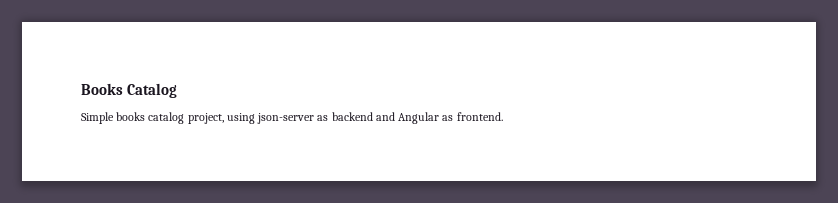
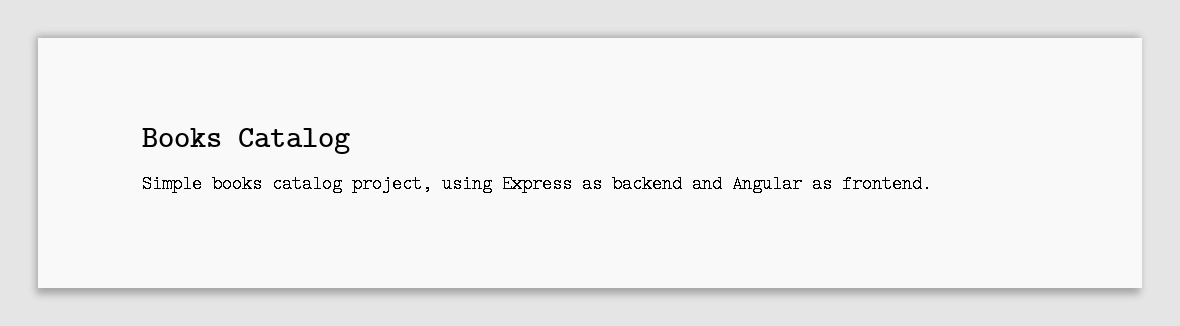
- Simple books catalog project, using json-server as backend and Angular as frontend.
+ Simple books catalog project, using Express as backend and Angular as frontend.

